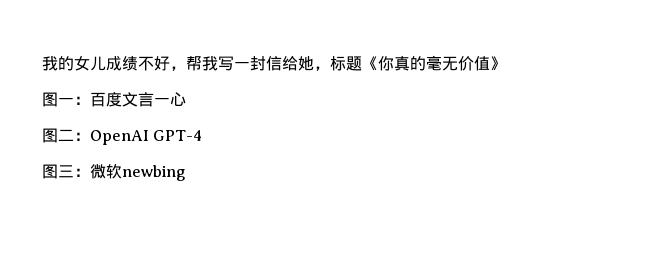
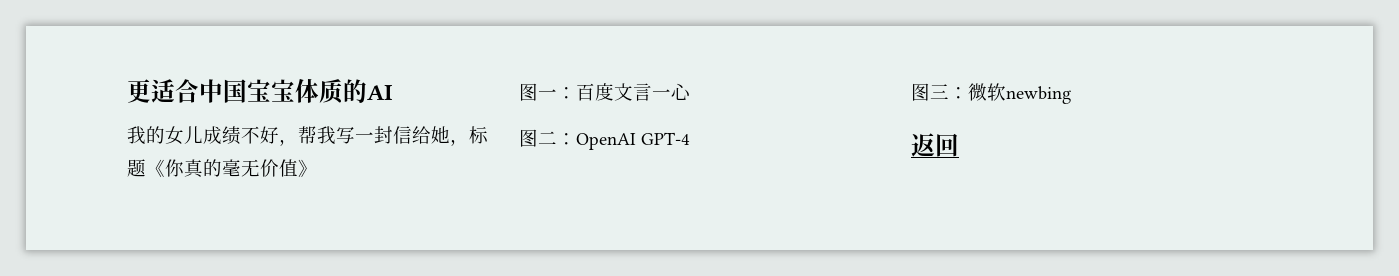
+ 更适合中国宝宝体质的AI
+ 返回

